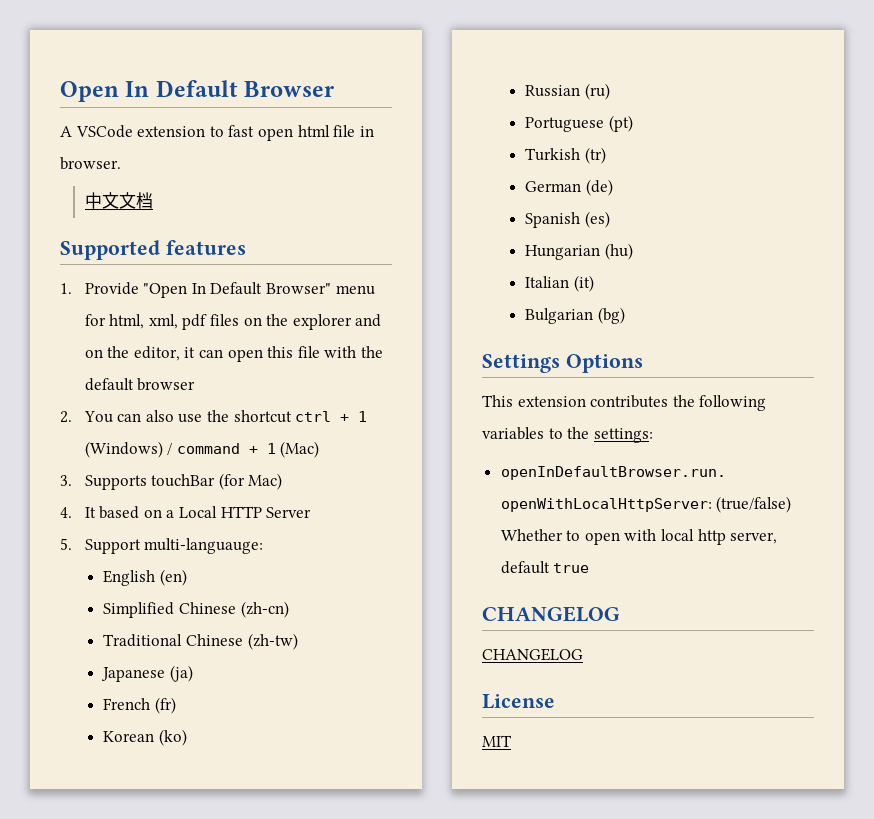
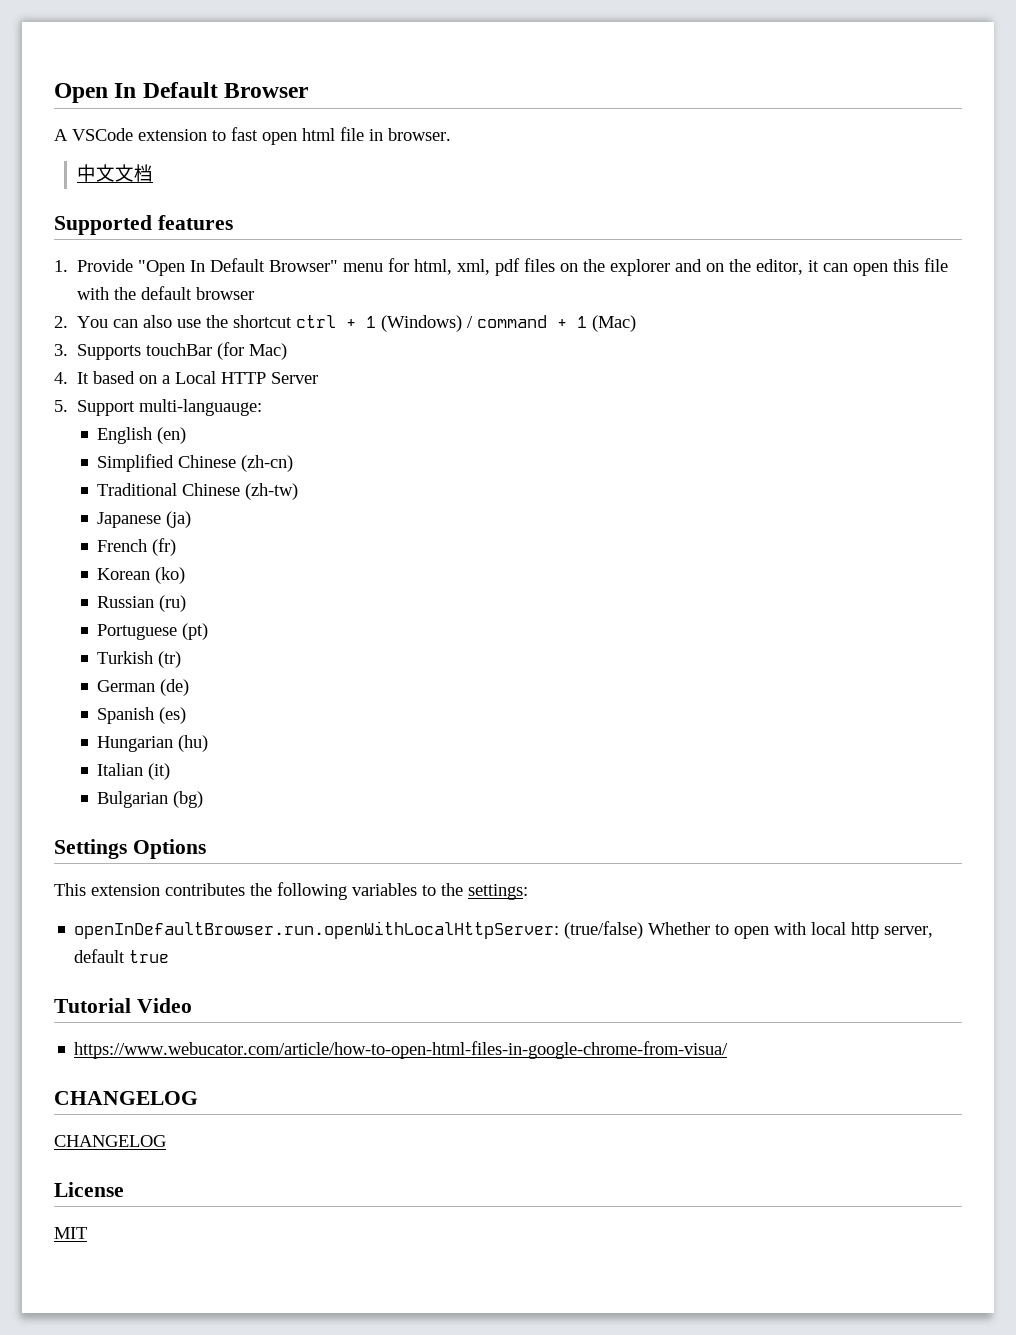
+ Tutorial Video
+ https://www.webucator.com/article/how-to-open-html-files-in-google-chrome-from-visua/

